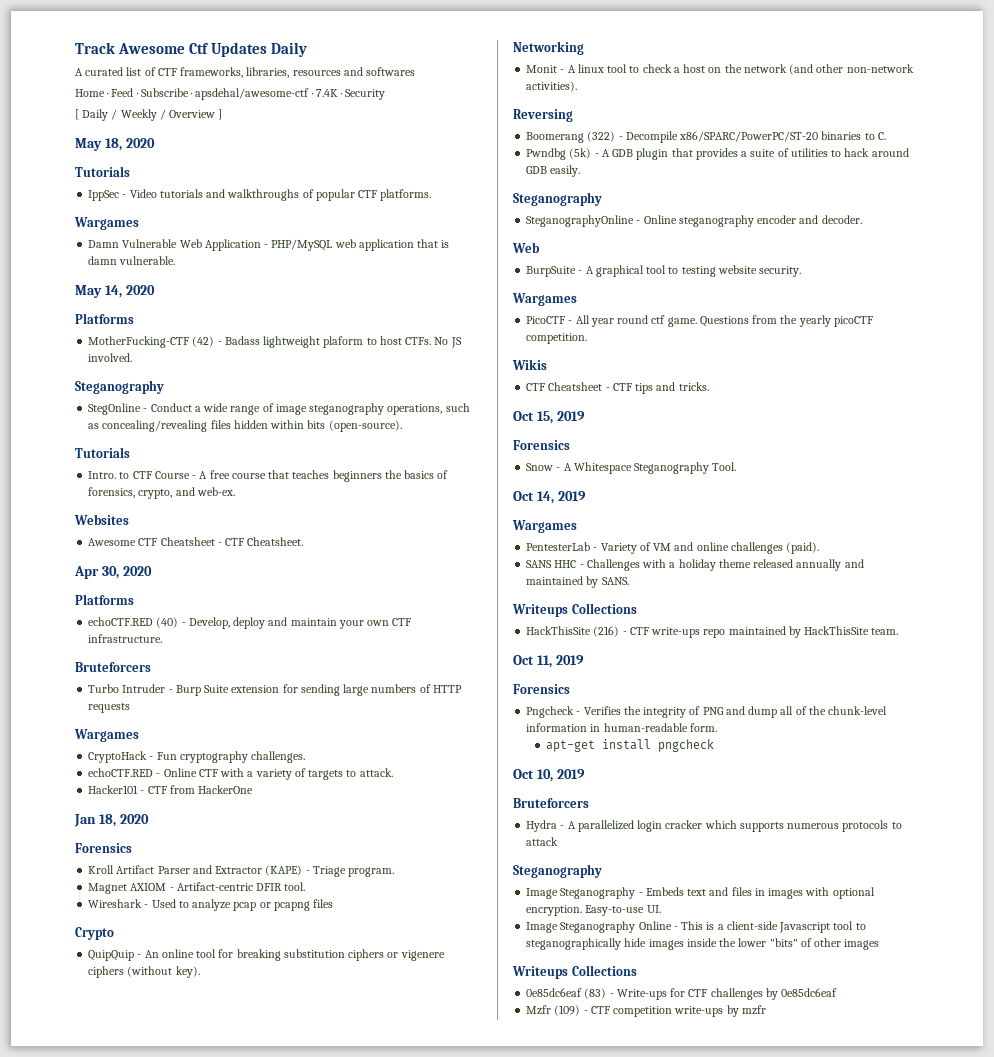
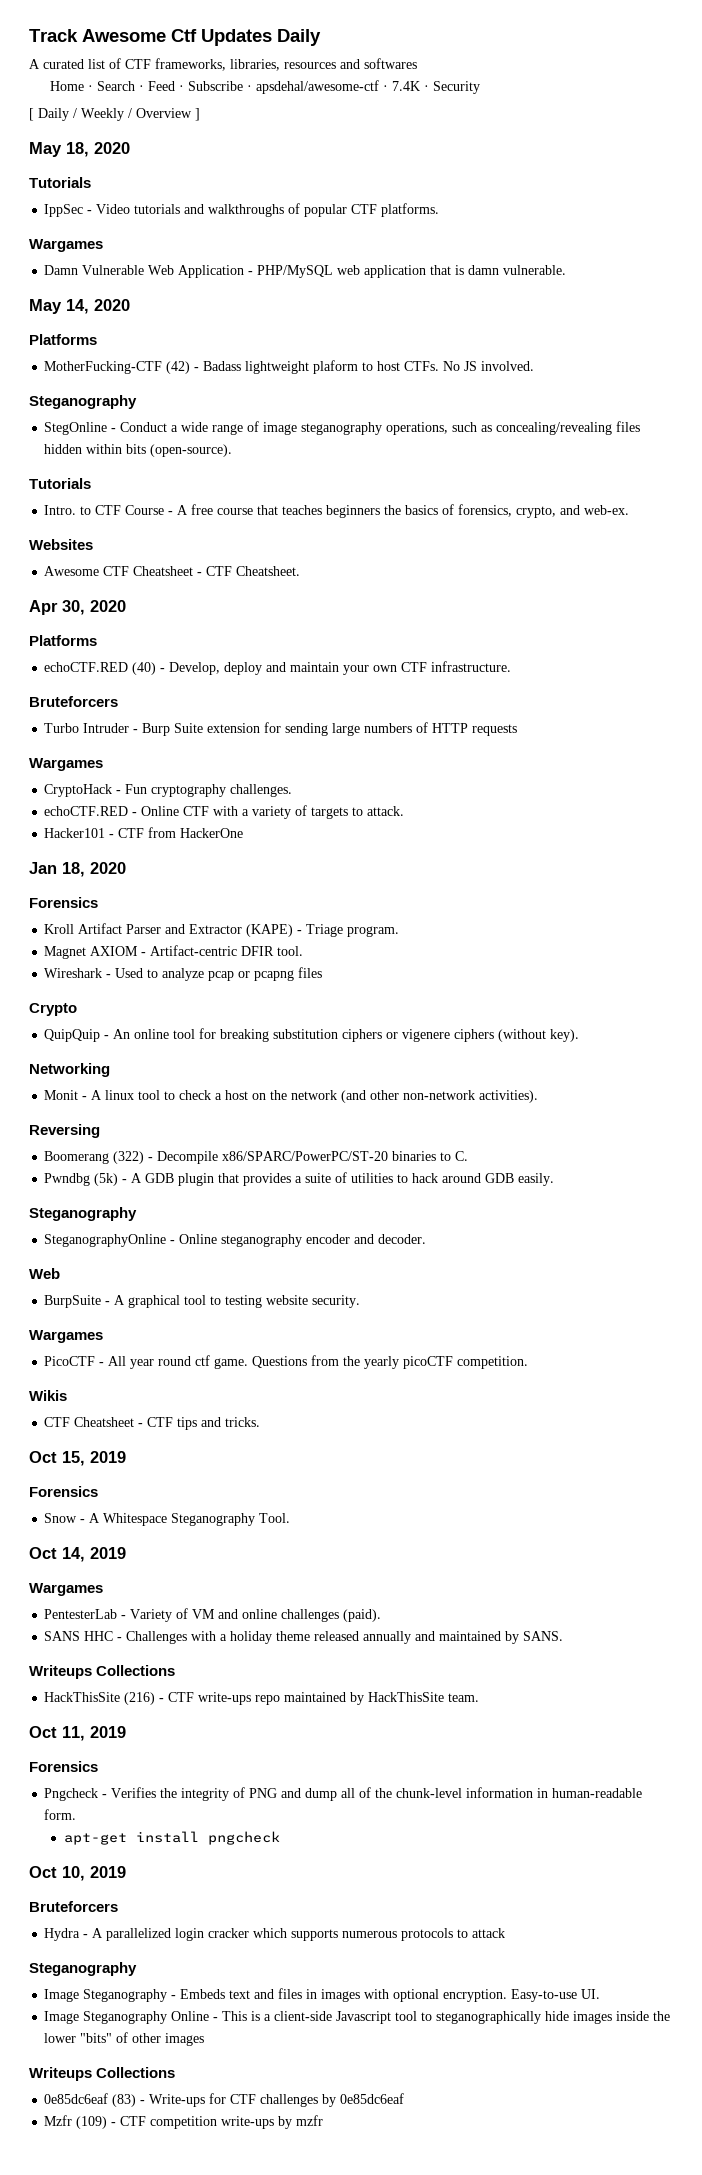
- Home · Feed · Subscribe · apsdehal/awesome-ctf · 7.4K · Security
+ Home · Search · Feed · Subscribe · apsdehal/awesome-ctf · 7.4K · Security

